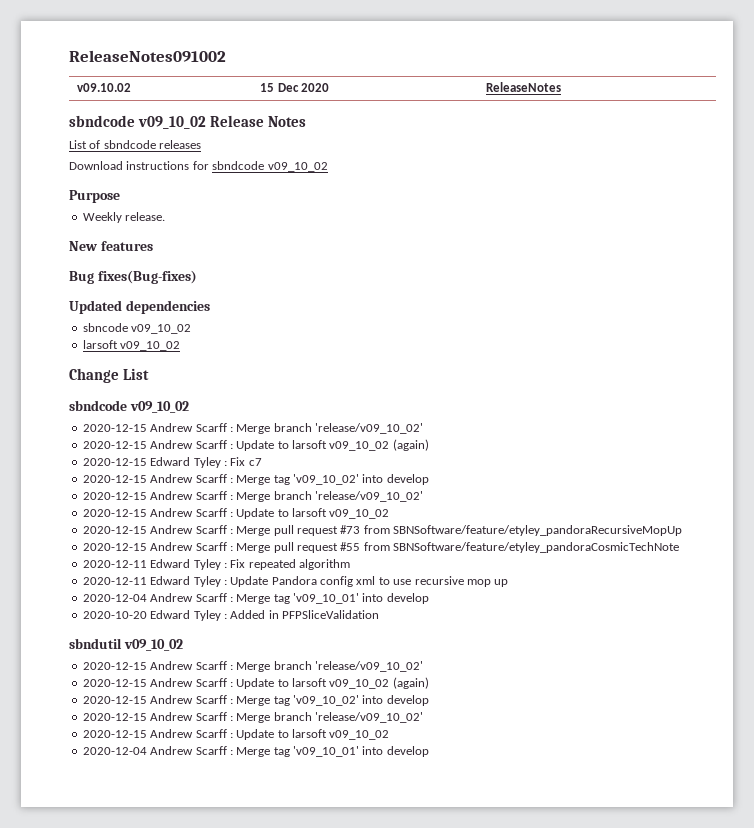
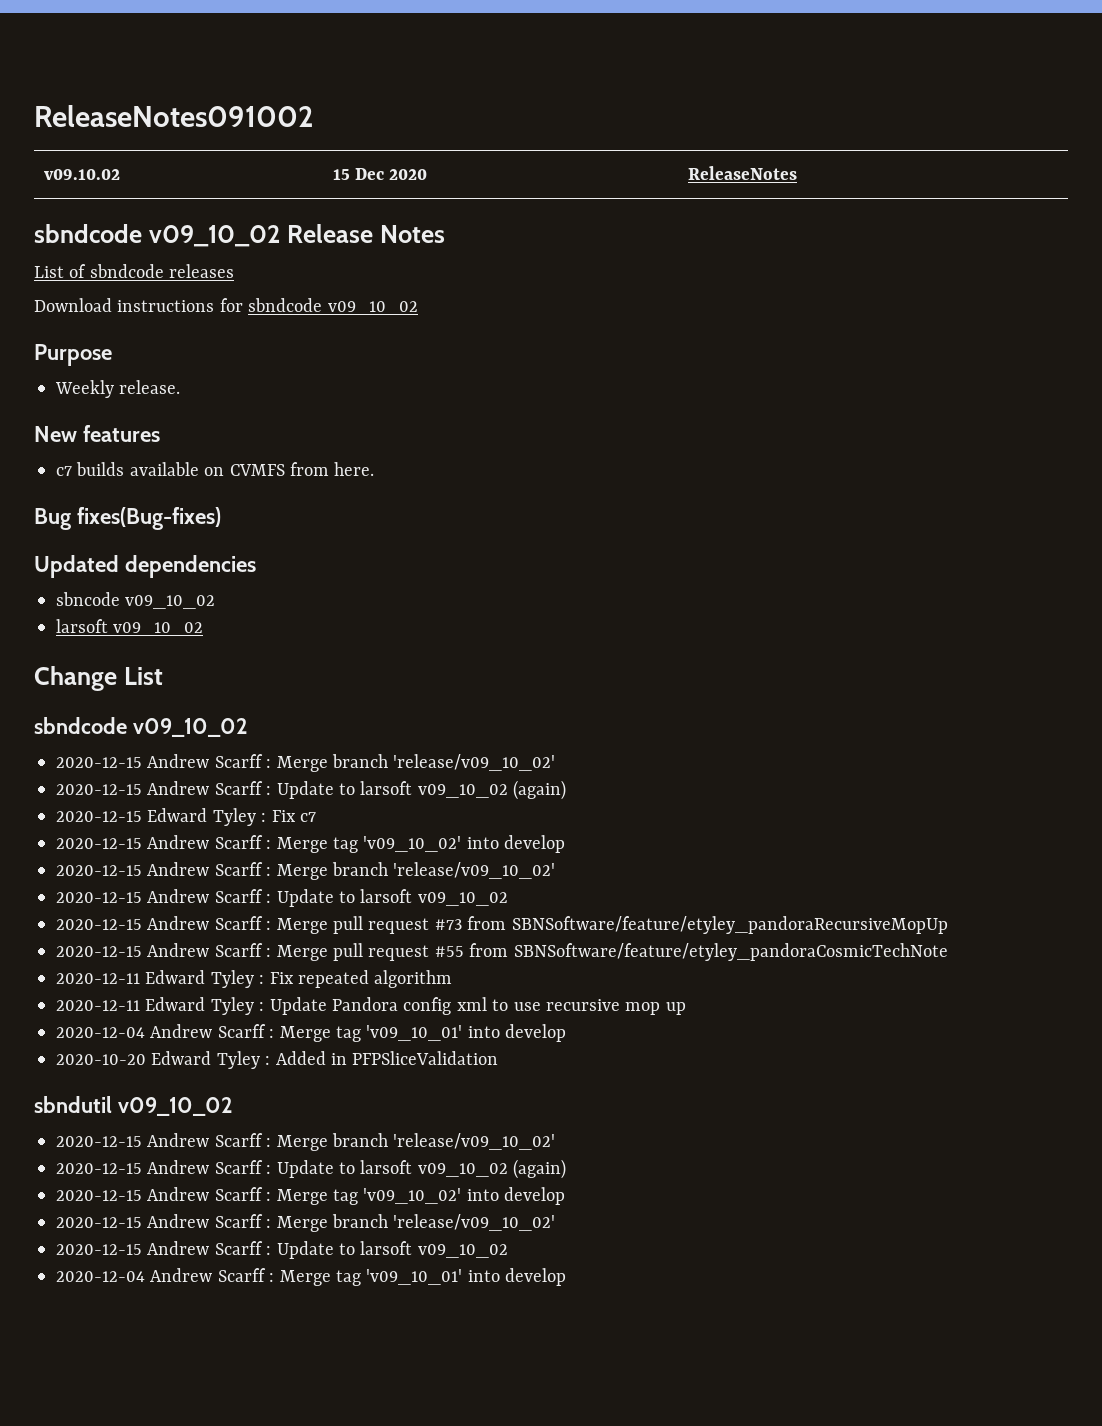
+ c7 builds available on CVMFS from here.

